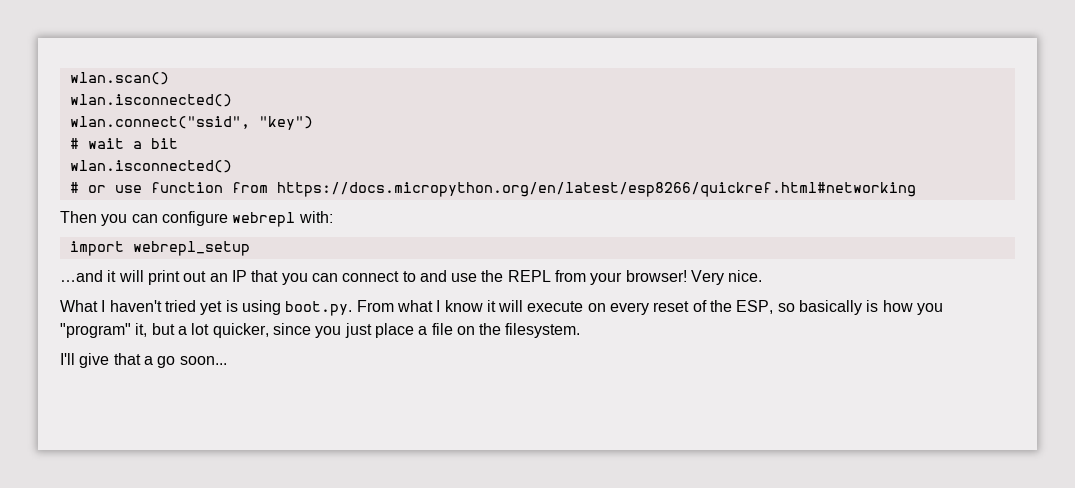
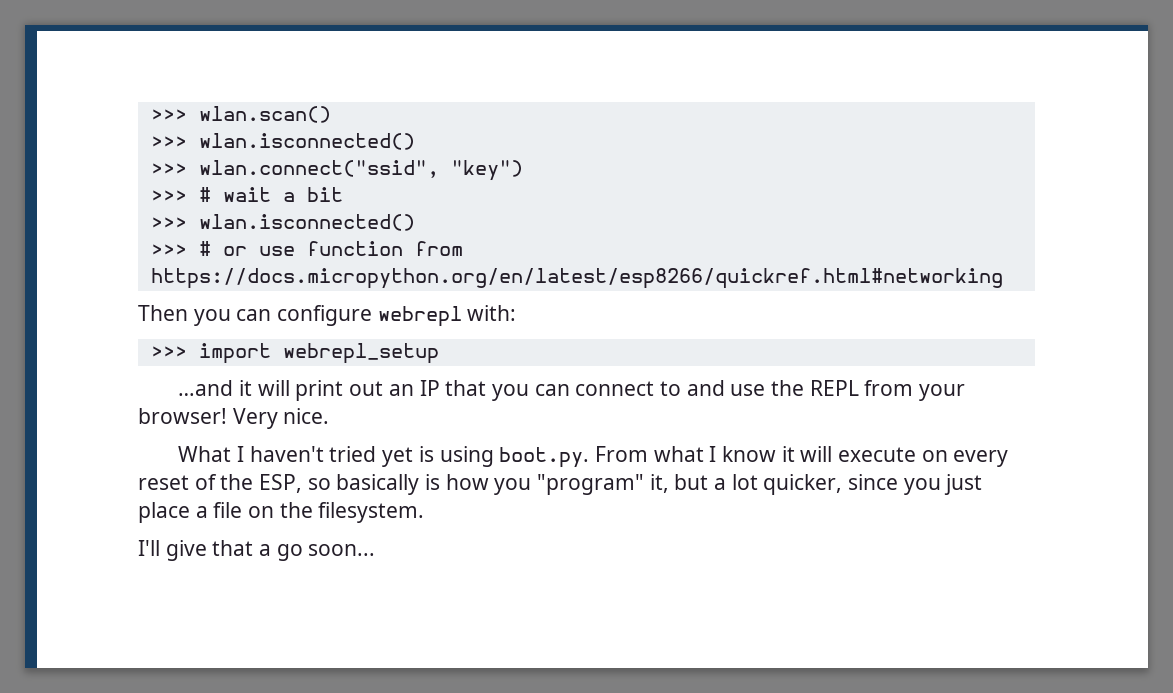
- wlan.scan()
- wlan.isconnected()
- wlan.connect("ssid", "key")
+ >>> wlan.scan()
+ >>> wlan.isconnected()
+ >>> wlan.connect("ssid", "key")
- # wait a bit
- wlan.isconnected()
- # or use function from https://docs.micropython.org/en/latest/esp8266/quickref.html#networking
+ >>> # wait a bit
+ >>> wlan.isconnected()
+ >>> # or use function from https://docs.micropython.org/en/latest/esp8266/quickref.html#networking
- import webrepl_setup
+ >>> import webrepl_setup

